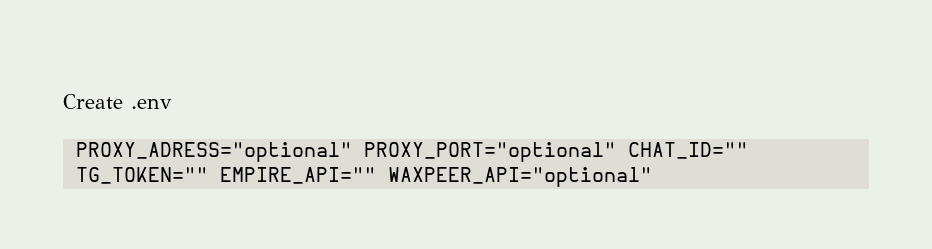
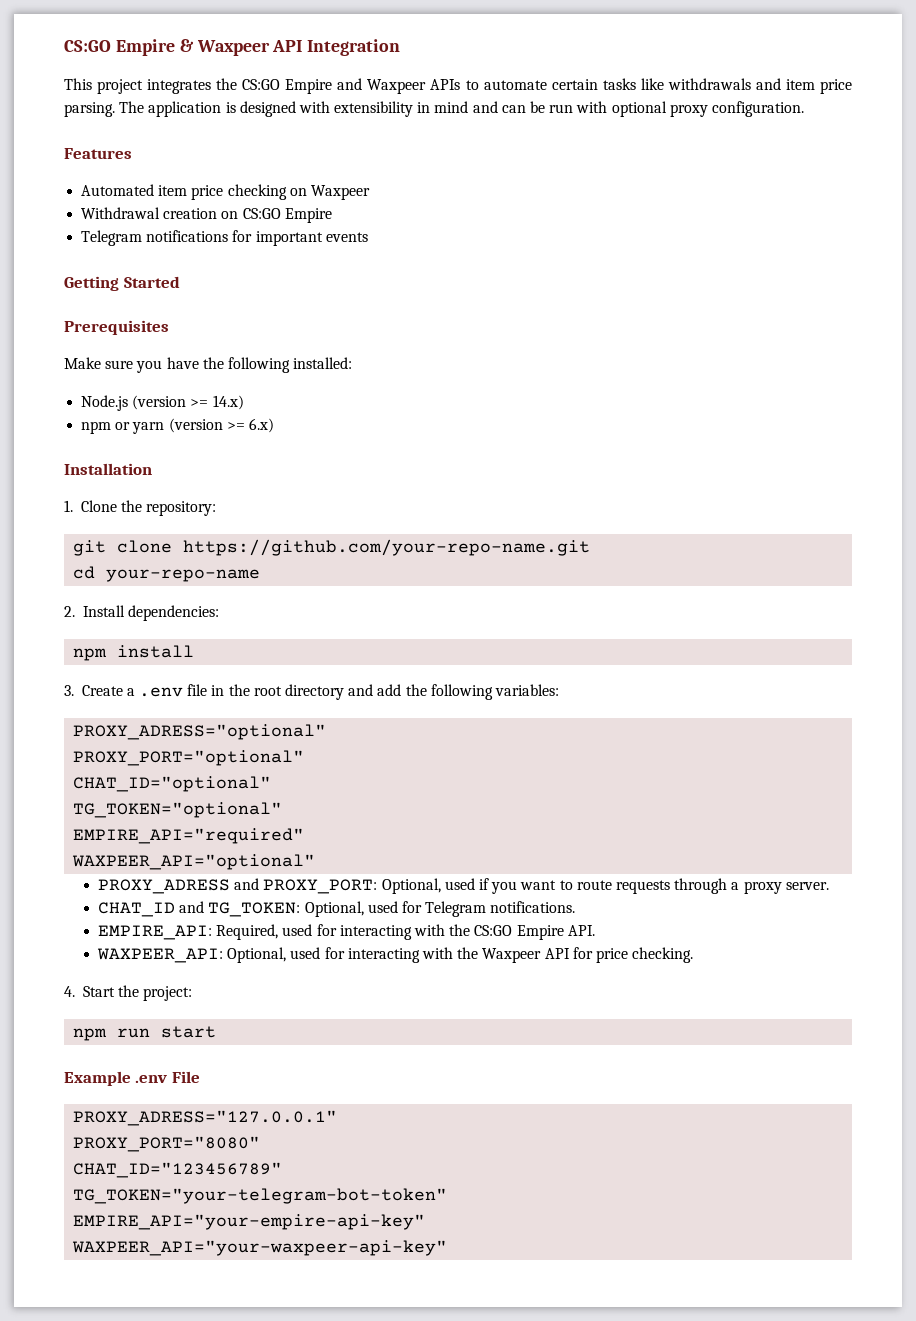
- Create .env
+ CS:GO Empire & Waxpeer API Integration
+ This project integrates the CS:GO Empire and Waxpeer APIs to automate certain tasks like withdrawals and item price parsing. The application is designed with extensibility in mind and can be run with optional proxy configuration.
+ Features
+ Automated item price checking on Waxpeer
+ Withdrawal creation on CS:GO Empire
+ Telegram notifications for important events
+ Getting Started
+ Prerequisites
+ Make sure you have the following installed:
+ Node.js (version >= 14.x)
+ npm or yarn (version >= 6.x)
+ Installation
+ 1. Clone the repository:
+ git clone https://github.com/your-repo-name.git
+ cd your-repo-name
+ 2. Install dependencies:
+ npm install
+ 3. Create a .env file in the root directory and add the following variables:
- PROXY_ADRESS="optional" PROXY_PORT="optional" CHAT_ID="" TG_TOKEN="" EMPIRE_API="" WAXPEER_API="optional"
+ PROXY_ADRESS="optional"
+ PROXY_PORT="optional"
+ CHAT_ID="optional"
+ TG_TOKEN="optional"
+ EMPIRE_API="required"
+ WAXPEER_API="optional"
+ PROXY_ADRESS and PROXY_PORT: Optional, used if you want to route requests through a proxy server.
+ CHAT_ID and TG_TOKEN: Optional, used for Telegram notifications.
+ EMPIRE_API: Required, used for interacting with the CS:GO Empire API.
+ WAXPEER_API: Optional, used for interacting with the Waxpeer API for price checking.
+ 4. Start the project:
+ npm run start
+ Example .env File
+ PROXY_ADRESS="127.0.0.1"
+ PROXY_PORT="8080"
+ CHAT_ID="123456789"
+ TG_TOKEN="your-telegram-bot-token"
+ EMPIRE_API="your-empire-api-key"
+ WAXPEER_API="your-waxpeer-api-key"

